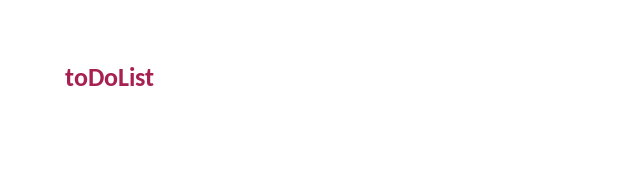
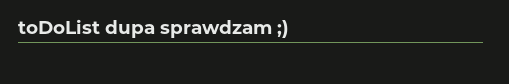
- toDoList
+ toDoList dupa sprawdzam ;)

